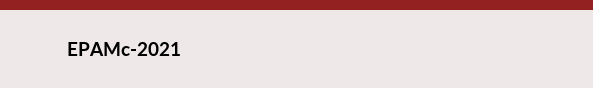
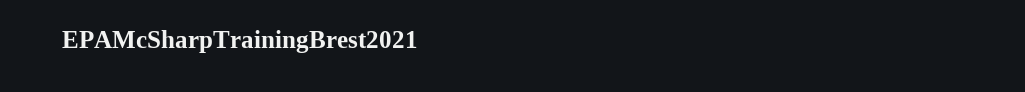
- EPAMc-2021
+ EPAMcSharpTrainingBrest2021

